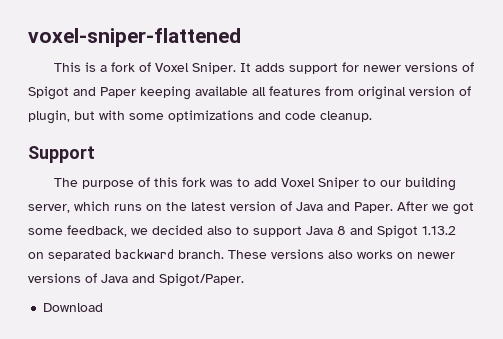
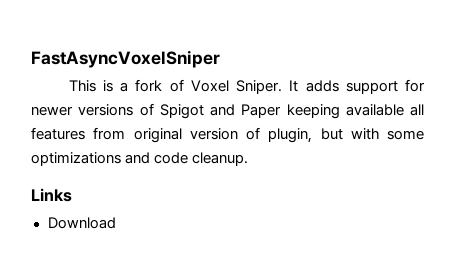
- voxel-sniper-flattened
+ FastAsyncVoxelSniper
- Support
- The purpose of this fork was to add Voxel Sniper to our building server, which runs on the latest version of Java and Paper. After we got some feedback, we decided also to support Java 8 and Spigot 1.13.2 on separated backward branch. These versions also works on newer versions of Java and Spigot/Paper.
+ Links

